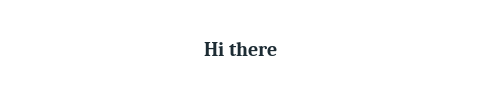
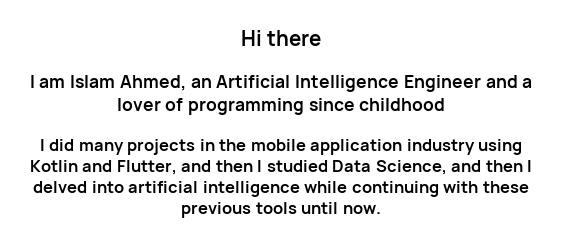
+ I am Islam Ahmed, an Artificial Intelligence Engineer and a lover of programming since childhood
+ I did many projects in the mobile application industry using Kotlin and Flutter, and then I studied Data Science, and then I delved into artificial intelligence while continuing with these previous tools until now.

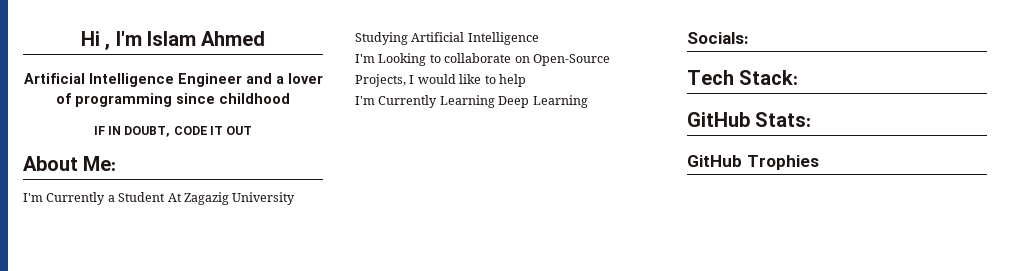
- Hi there
- I am Islam Ahmed, an Artificial Intelligence Engineer and a lover of programming since childhood
+ Hi , I'm Islam Ahmed
+ Artificial Intelligence Engineer and a lover of programming since childhood
- I did many projects in the mobile application industry using Kotlin and Flutter, and then I studied Data Science, and then I delved into artificial intelligence while continuing with these previous tools until now.
+ IF IN DOUBT, CODE IT OUT
+ About Me:
+ I'm Currently a Student At Zagazig University Studying Artificial Intelligence
+ I'm Looking to collaborate on Open-Source Projects, I would like to help
+ I'm Currently Learning Deep Learning
+ Socials:
+ Tech Stack:
+ GitHub Stats:
+ GitHub Trophies

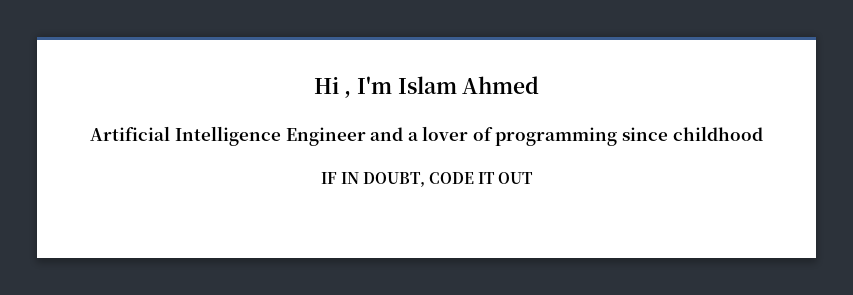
- About Me:
- I'm Currently a Student At Zagazig University Studying Artificial Intelligence
- I'm Looking to collaborate on Open-Source Projects, I would like to help
- I'm Currently Learning Deep Learning
- Socials:
- Tech Stack:
- GitHub Stats:
- GitHub Trophies

